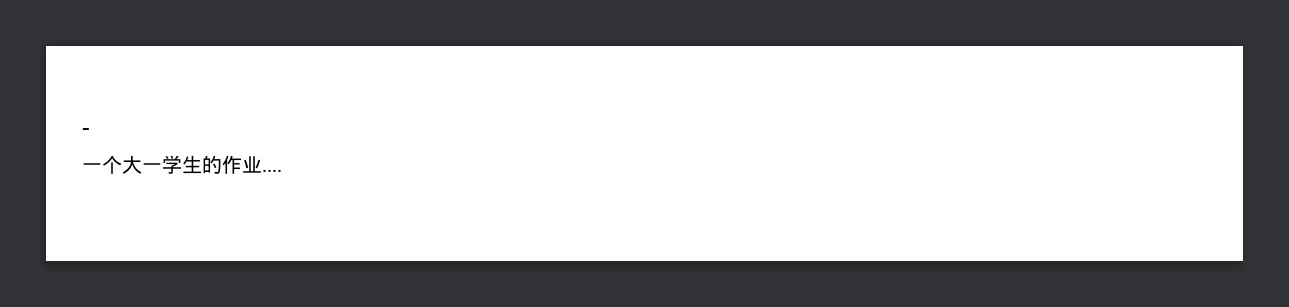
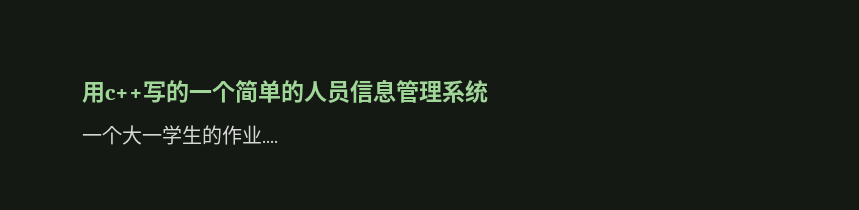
- -
+ 用c++写的一个简单的人员信息管理系统

